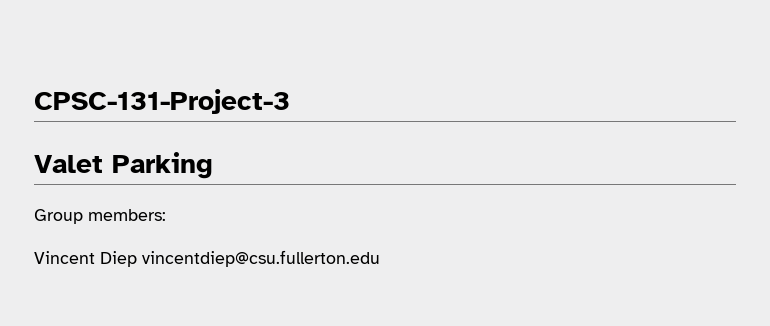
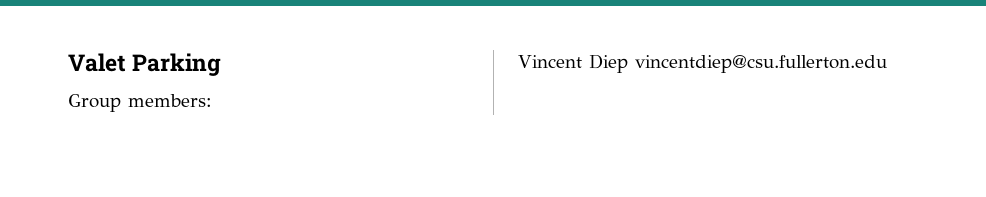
- CPSC-131-Project-3

